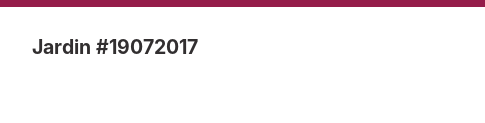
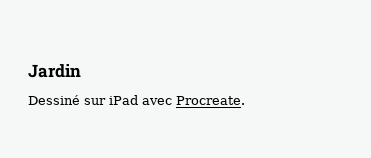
- Jardin #19072017
+ Jardin
+ Dessiné sur iPad avec Procreate.

